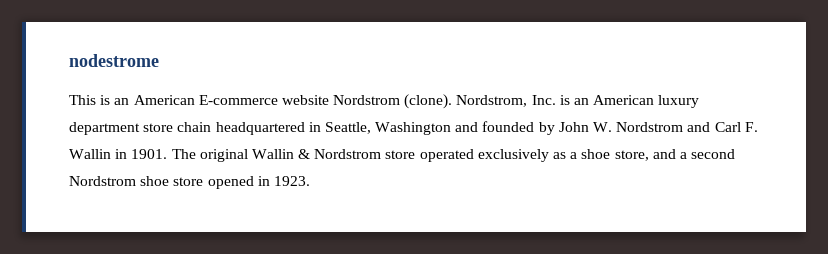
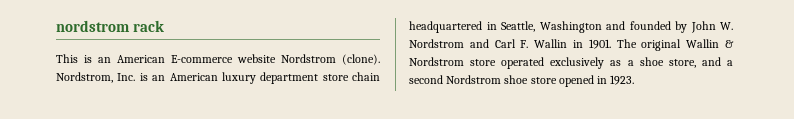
- nodestrome
+ nordstrom rack

